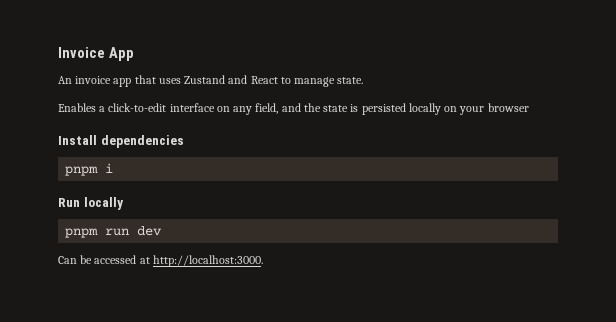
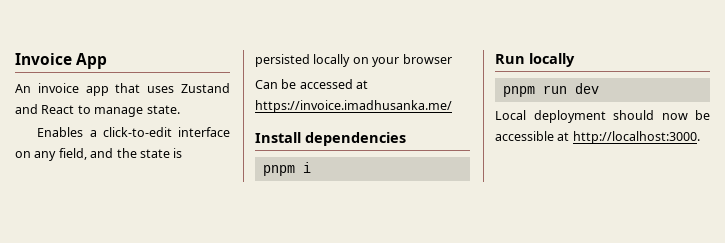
+ Can be accessed at https://invoice.imadhusanka.me/
- Can be accessed at http://localhost:3000.
+ Local deployment should now be accessible at http://localhost:3000.

